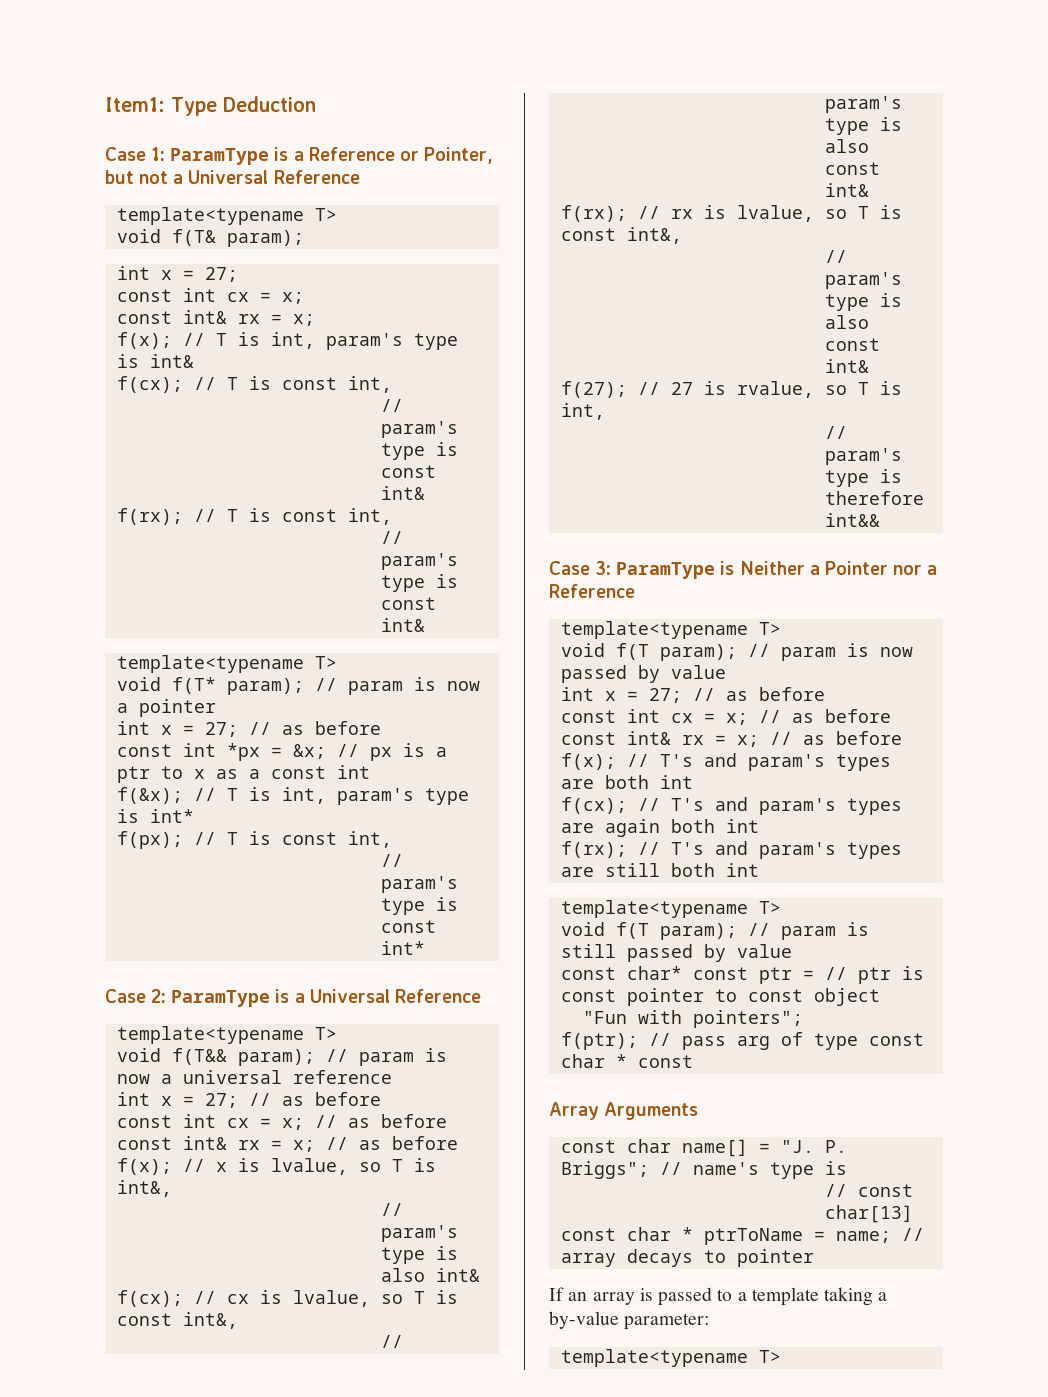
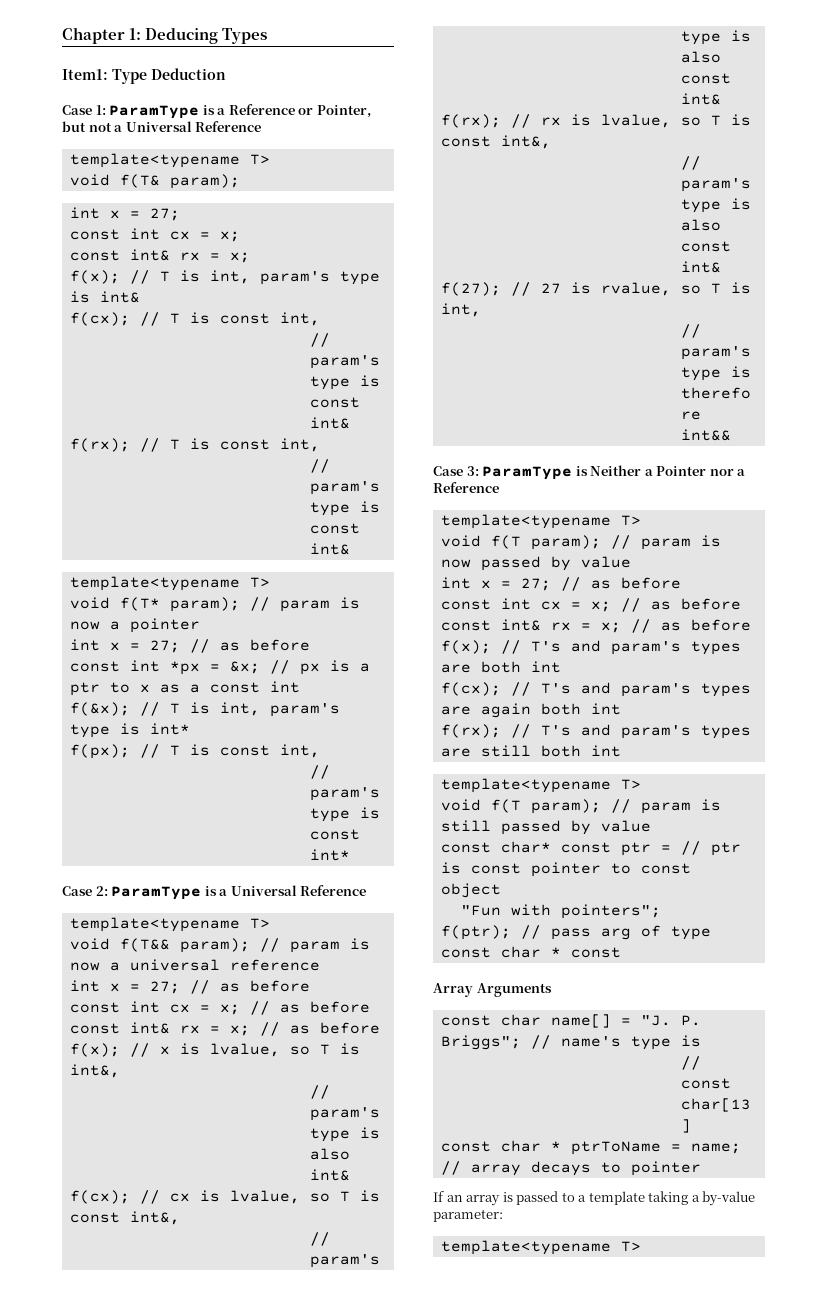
+ Chapter 1: Deducing Types

